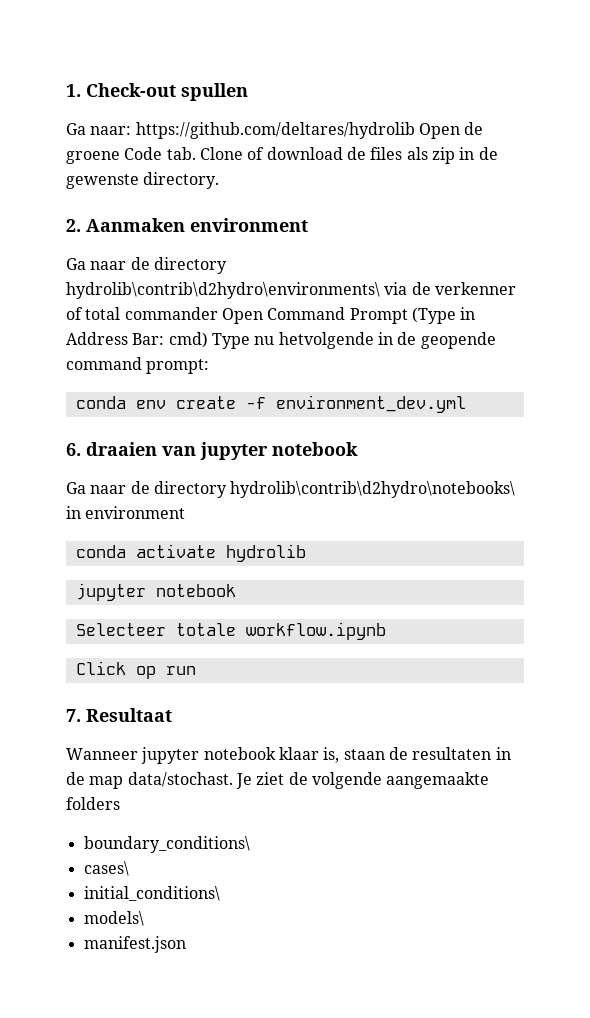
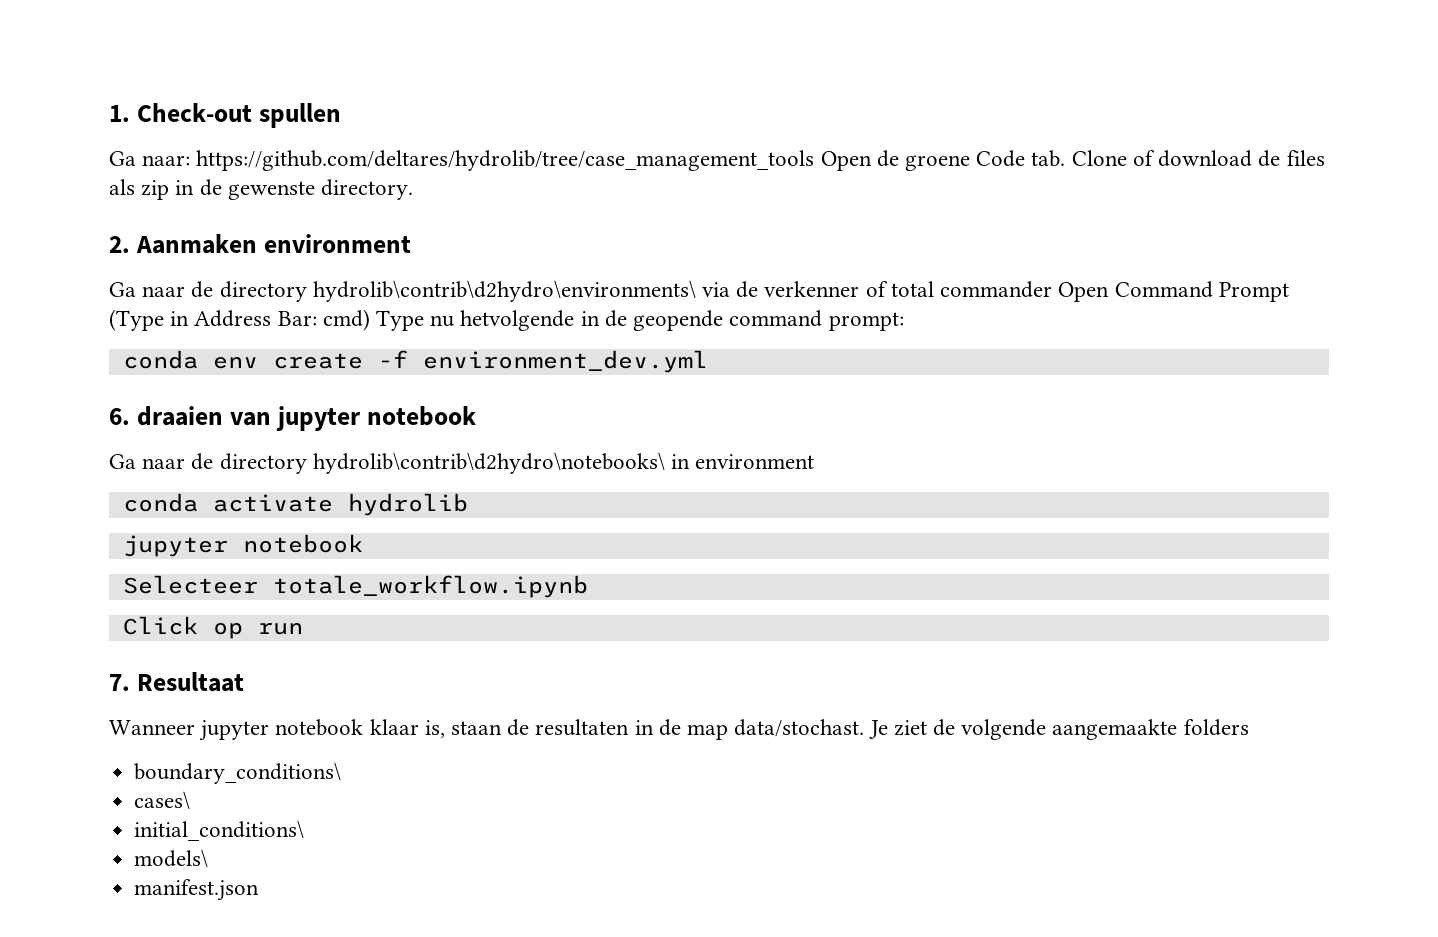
- Ga naar: https://github.com/deltares/hydrolib Open de groene Code tab. Clone of download de files als zip in de gewenste directory.
+ Ga naar: https://github.com/deltares/hydrolib/tree/case_management_tools Open de groene Code tab. Clone of download de files als zip in de gewenste directory.
- Selecteer totale workflow.ipynb
+ Selecteer totale_workflow.ipynb

